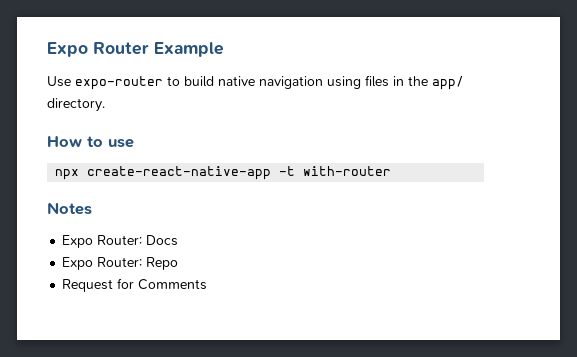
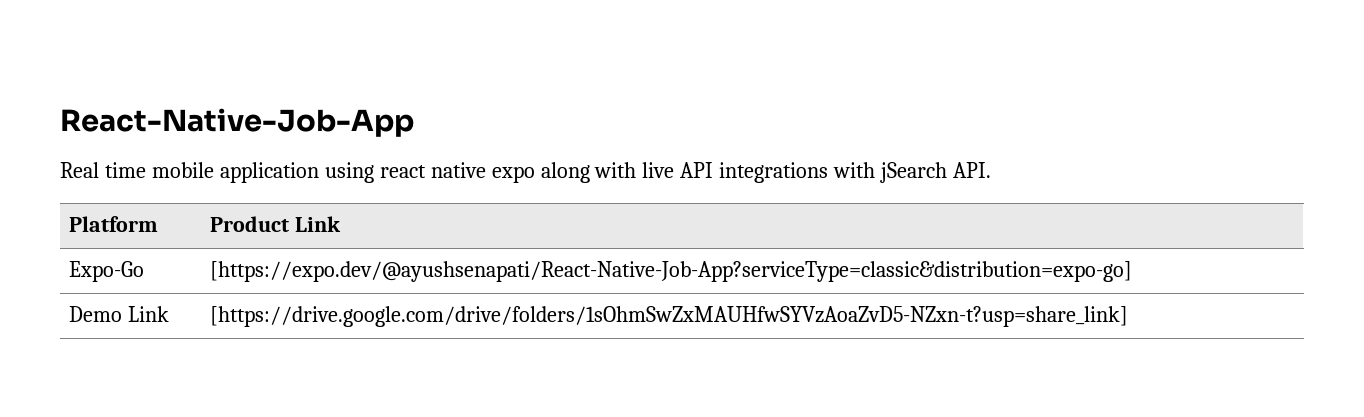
- Expo Router Example
- Use expo-router to build native navigation using files in the app/ directory.
- How to use
- npx create-react-native-app -t with-router
- Notes
- Expo Router: Docs
- Expo Router: Repo
- Request for Comments
+ React-Native-Job-App
+ Real time mobile application using react native expo along with live API integrations with jSearch API.
+ Platform | Product Link
+ Expo-Go | [https://expo.dev/@ayushsenapati/React-Native-Job-App?serviceType=classic&distribution=expo-go]
+ Demo Link | [https://drive.google.com/drive/folders/1sOhmSwZxMAUHfwSYVzAoaZvD5-NZxn-t?usp=share_link]

